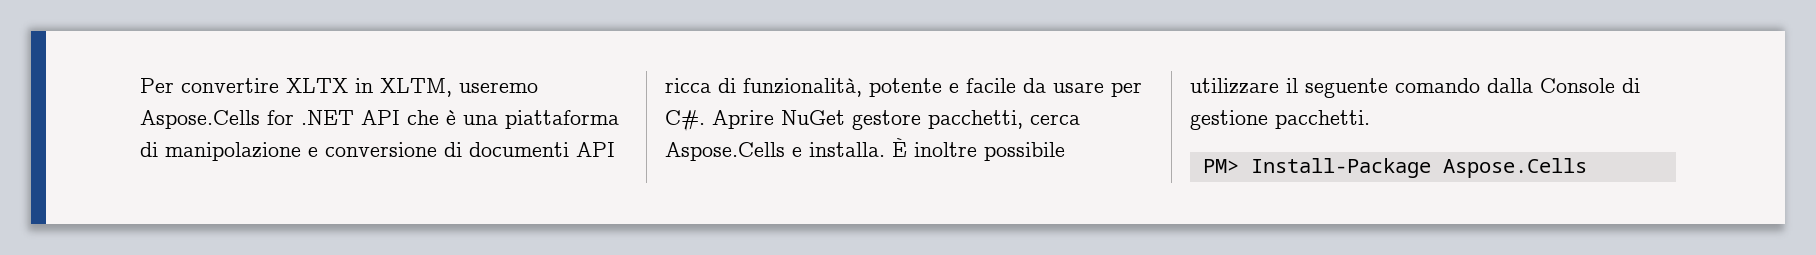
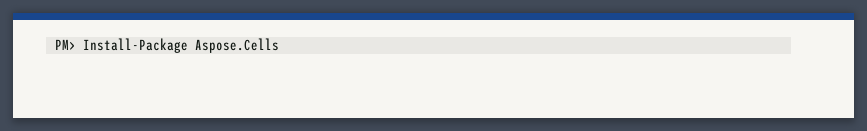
- Per convertire XLTX in XLTM, useremo Aspose.Cells for .NET API che è una piattaforma di manipolazione e conversione di documenti API ricca di funzionalità, potente e facile da usare per C#. Aprire NuGet gestore pacchetti, cerca Aspose.Cells e installa. È inoltre possibile utilizzare il seguente comando dalla Console di gestione pacchetti.

